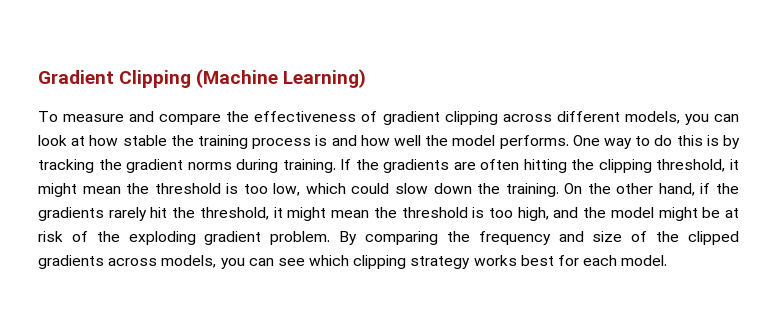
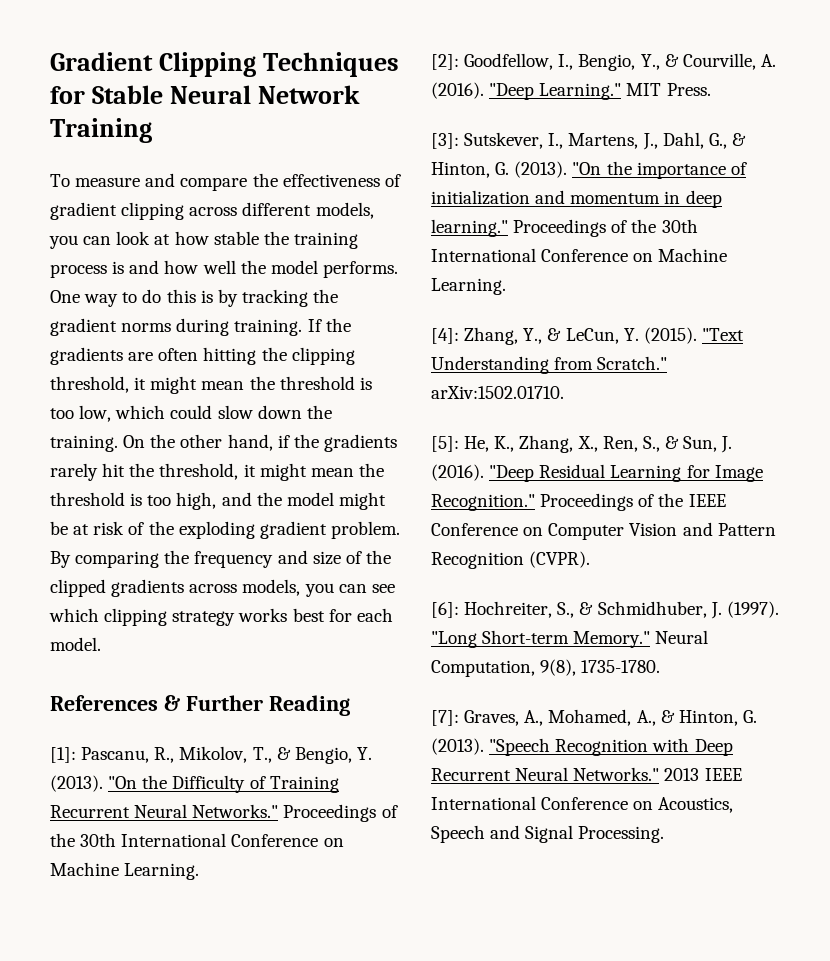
- Gradient Clipping (Machine Learning)
+ Gradient Clipping Techniques for Stable Neural Network Training
+ References & Further Reading
+ [1]: Pascanu, R., Mikolov, T., & Bengio, Y. (2013). "On the Difficulty of Training Recurrent Neural Networks." Proceedings of the 30th International Conference on Machine Learning.
+ [2]: Goodfellow, I., Bengio, Y., & Courville, A. (2016). "Deep Learning." MIT Press.
+ [3]: Sutskever, I., Martens, J., Dahl, G., & Hinton, G. (2013). "On the importance of initialization and momentum in deep learning." Proceedings of the 30th International Conference on Machine Learning.
+ [4]: Zhang, Y., & LeCun, Y. (2015). "Text Understanding from Scratch." arXiv:1502.01710.
+ [5]: He, K., Zhang, X., Ren, S., & Sun, J. (2016). "Deep Residual Learning for Image Recognition." Proceedings of the IEEE Conference on Computer Vision and Pattern Recognition (CVPR).
+ [6]: Hochreiter, S., & Schmidhuber, J. (1997). "Long Short-term Memory." Neural Computation, 9(8), 1735-1780.
+ [7]: Graves, A., Mohamed, A., & Hinton, G. (2013). "Speech Recognition with Deep Recurrent Neural Networks." 2013 IEEE International Conference on Acoustics, Speech and Signal Processing.

